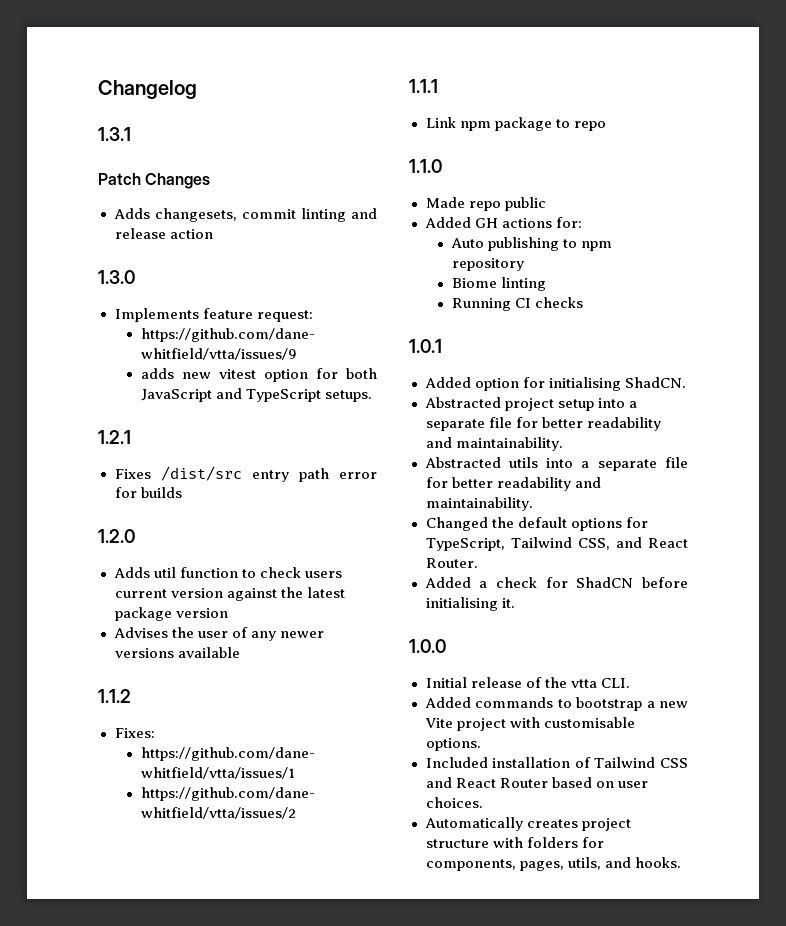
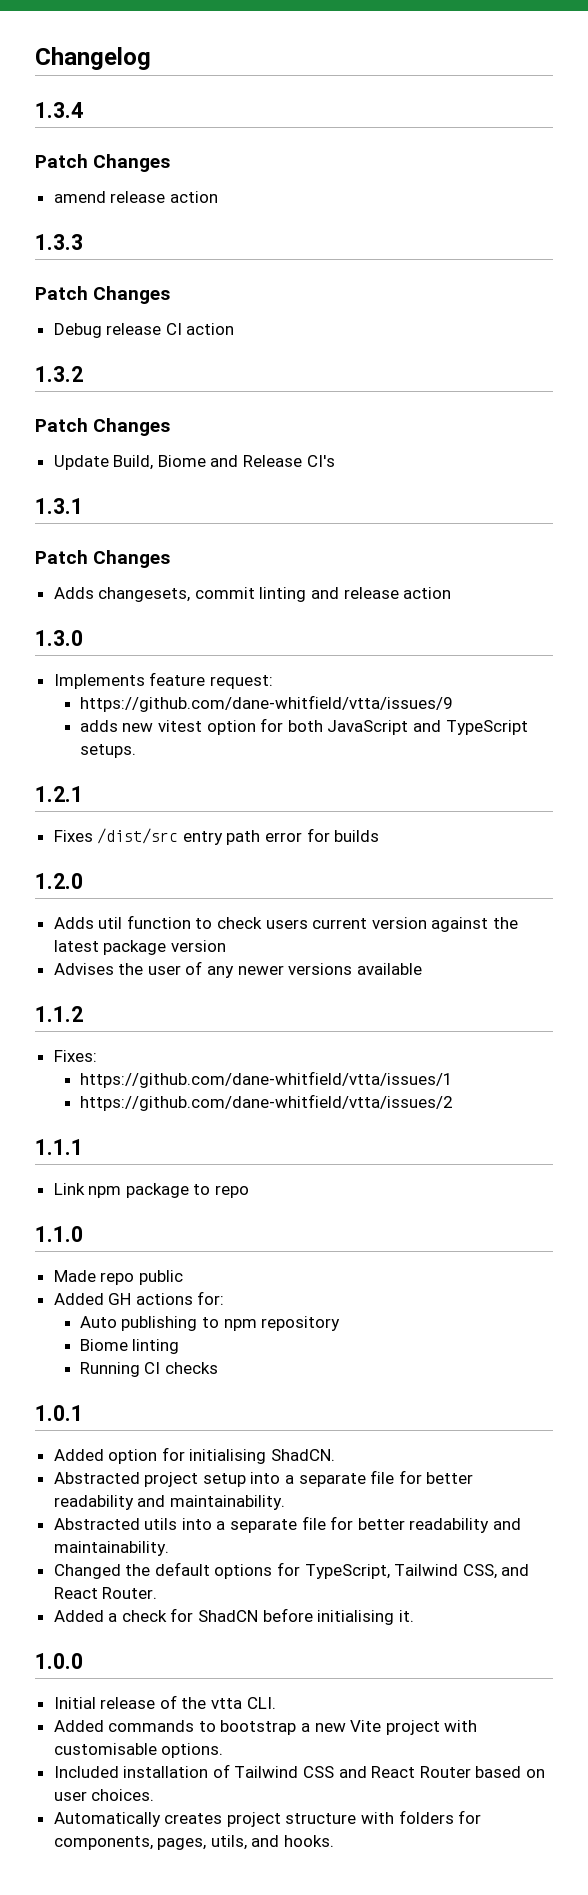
+ 1.3.4
+ Patch Changes
+ amend release action
+ 1.3.3
+ Patch Changes
+ Debug release CI action
+ 1.3.2
+ Patch Changes
+ Update Build, Biome and Release CI's

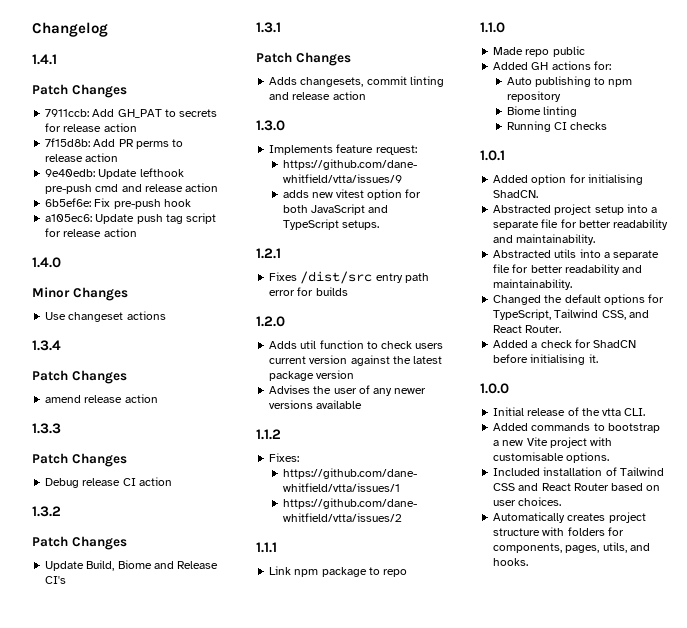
+ 1.4.1
+ Patch Changes
+ 7911ccb: Add GH_PAT to secrets for release action
+ 7f15d8b: Add PR perms to release action
+ 9e40edb: Update lefthook pre-push cmd and release action
+ 6b5ef6e: Fix pre-push hook
+ a105ec6: Update push tag script for release action
+ 1.4.0
+ Minor Changes
+ Use changeset actions

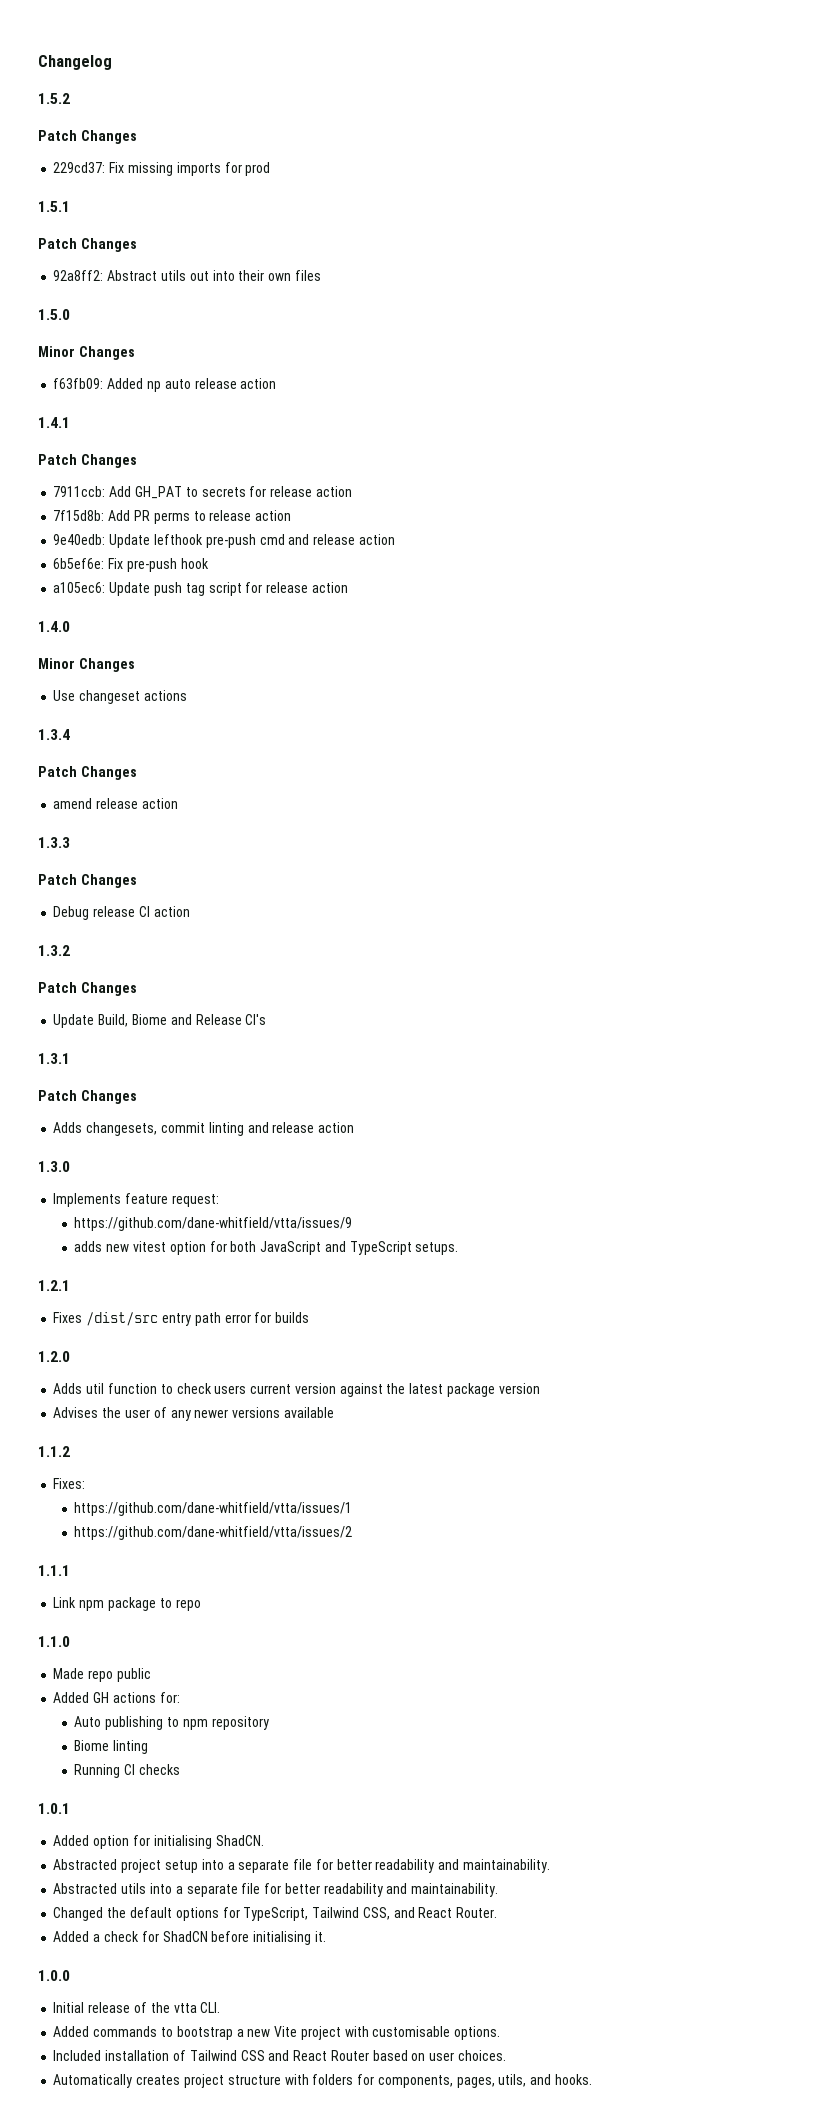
+ 1.5.2
+ Patch Changes
+ 229cd37: Fix missing imports for prod
+ 1.5.1
+ Patch Changes
+ 92a8ff2: Abstract utils out into their own files
+ 1.5.0
+ Minor Changes
+ f63fb09: Added np auto release action

